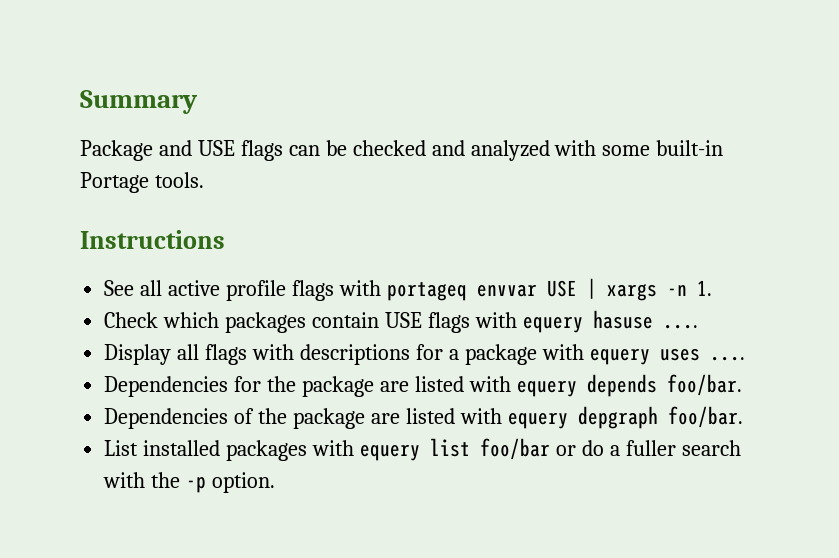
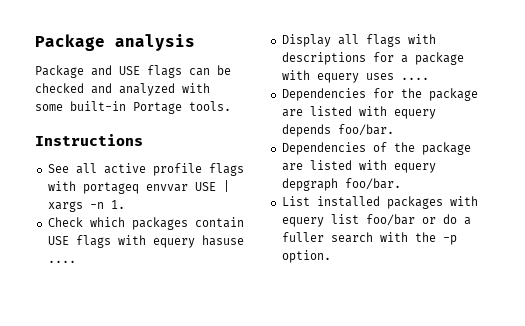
- Summary
+ Package analysis

